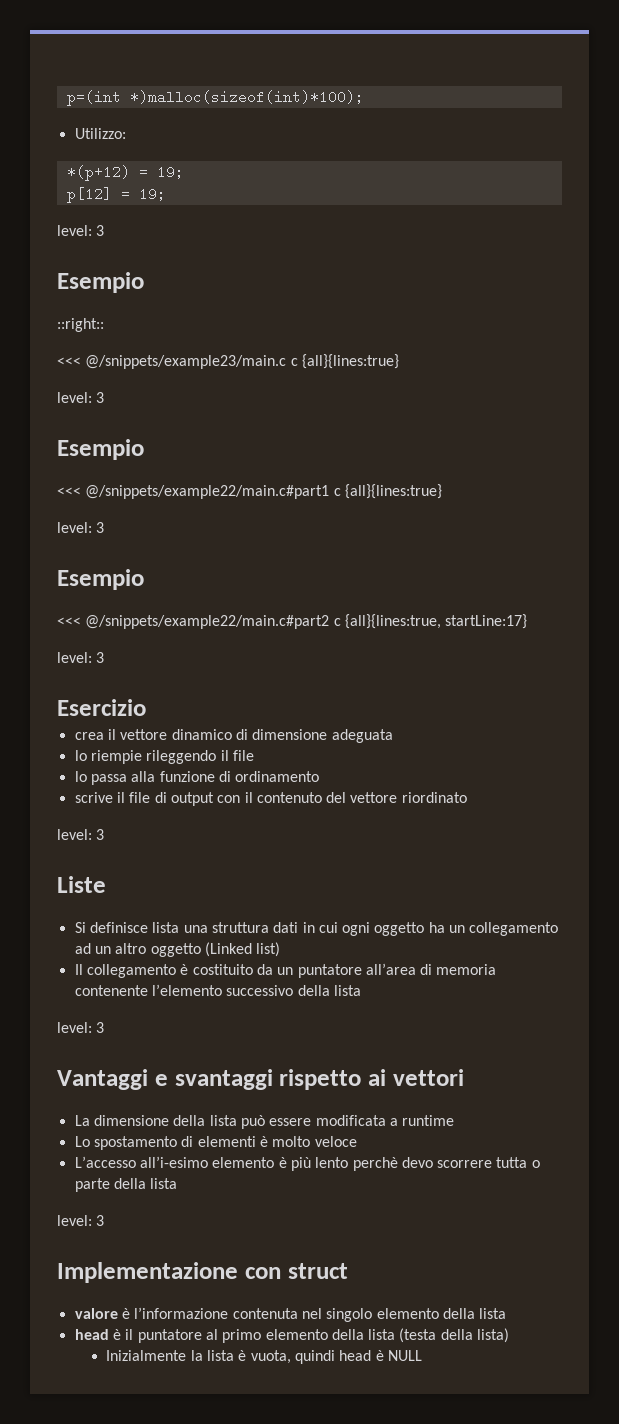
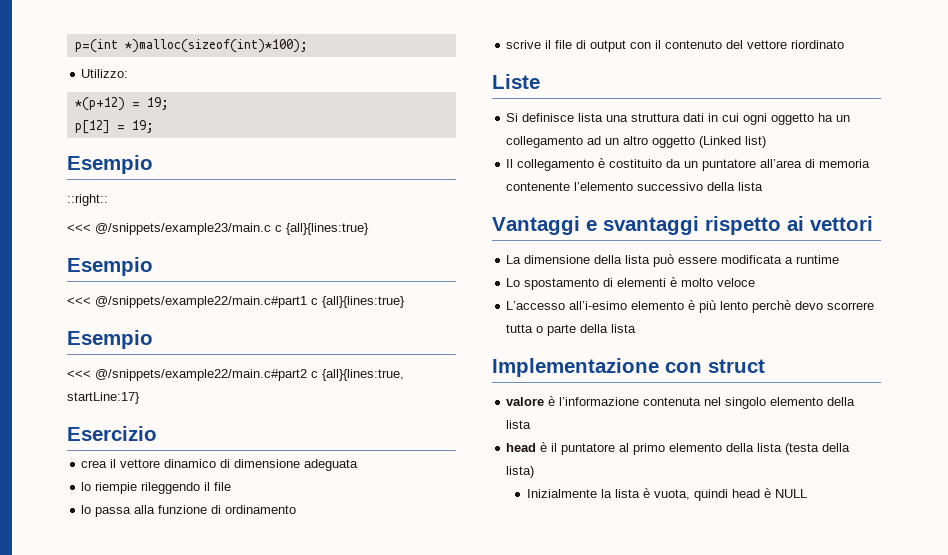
  p[12] = 19;
- level: 3
  <<< @/snippets/example23/main.c c {all}{lines:true}
- level: 3
  <<< @/snippets/example22/main.c#part1 c {all}{lines:true}
- level: 3
  <<< @/snippets/example22/main.c#part2 c {all}{lines:true, startLine:17}
- level: 3
  scrive il file di output con il contenuto del vettore riordinato
- level: 3
  Il collegamento è costituito da un puntatore all’area di memoria contenente l’elemento successivo della lista
- level: 3
  L’accesso all’i-esimo elemento è più lento perchè devo scorrere tutta o parte della lista
- level: 3

